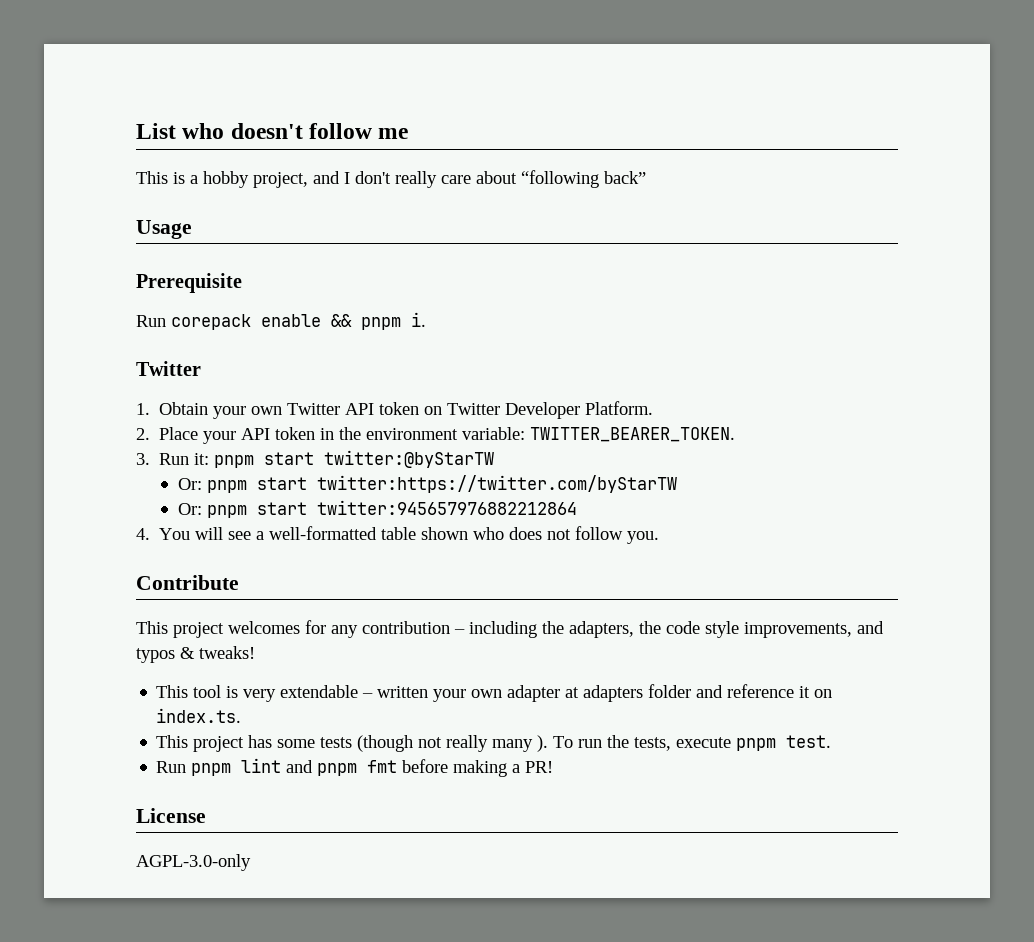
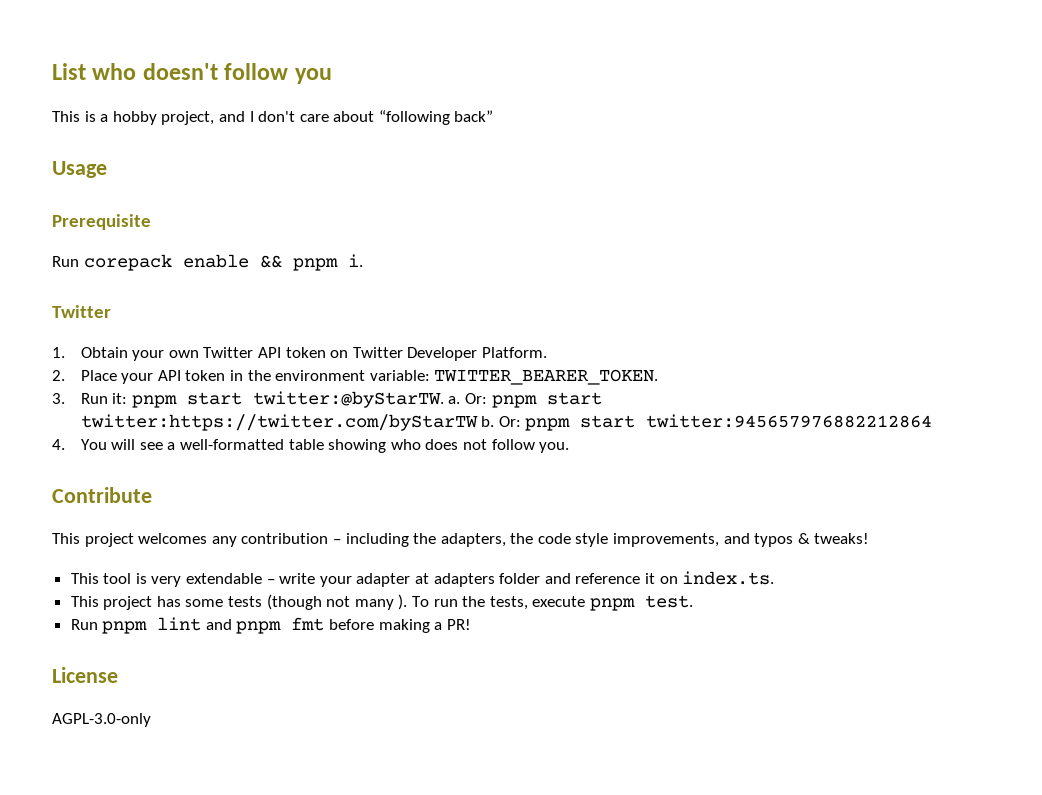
- List who doesn't follow me
+ List who doesn't follow you
- This is a hobby project, and I don't really care about “following back”
+ This is a hobby project, and I don't care about “following back”
- 3. Run it: pnpm start twitter:@byStarTW
- Or: pnpm start twitter:https://twitter.com/byStarTW
- Or: pnpm start twitter:945657976882212864
+ 3. Run it: pnpm start twitter:@byStarTW. a. Or: pnpm start twitter:https://twitter.com/byStarTW b. Or: pnpm start twitter:945657976882212864
- 4. You will see a well-formatted table shown who does not follow you.
+ 4. You will see a well-formatted table showing who does not follow you.
- This project welcomes for any contribution – including the adapters, the code style improvements, and typos & tweaks!
+ This project welcomes any contribution – including the adapters, the code style improvements, and typos & tweaks!
- This tool is very extendable – written your own adapter at adapters folder and reference it on index.ts.
+ This tool is very extendable – write your adapter at adapters folder and reference it on index.ts.
- This project has some tests (though not really many ).
+ This project has some tests (though not many ).

